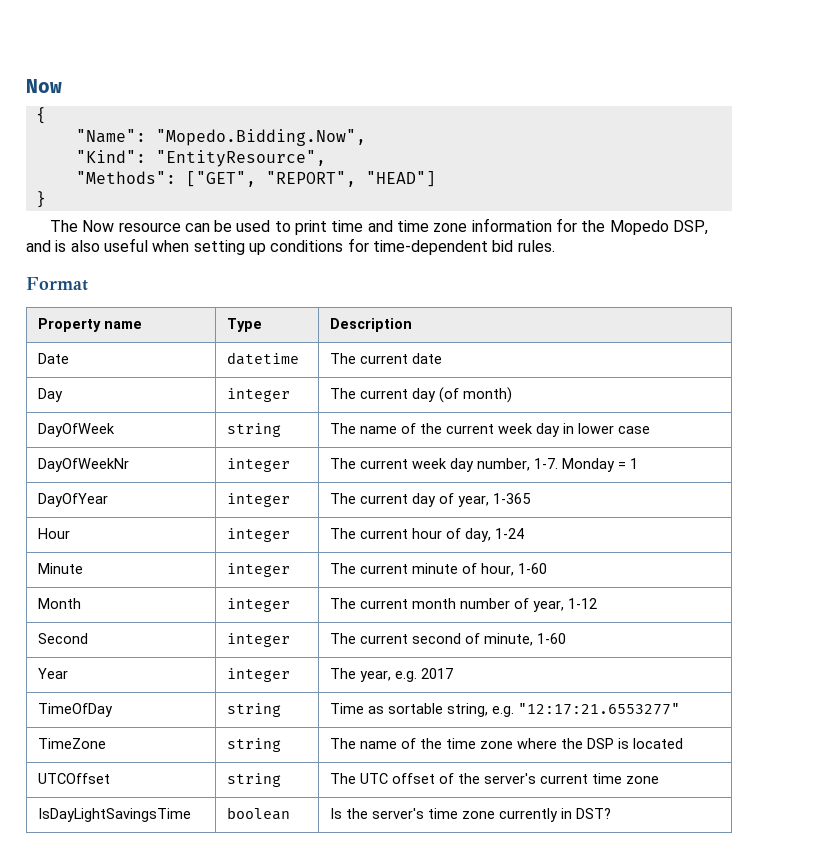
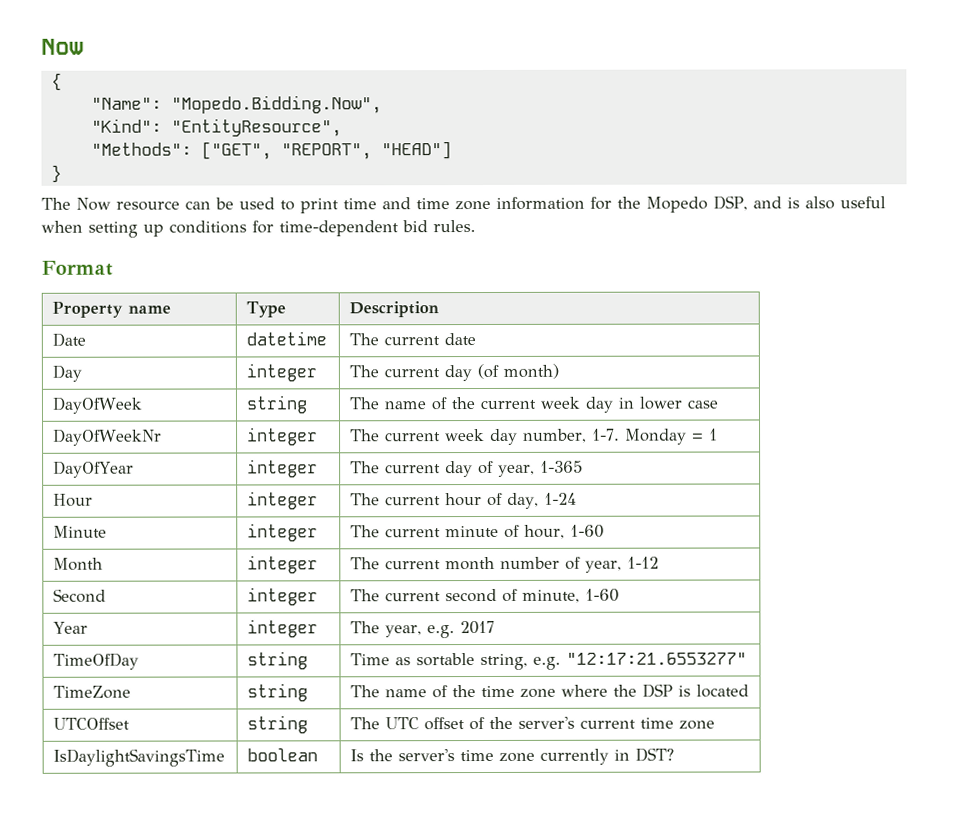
- IsDayLightSavingsTime | boolean | Is the server's time zone currently in DST?
+ IsDaylightSavingsTime | boolean | Is the server's time zone currently in DST?

